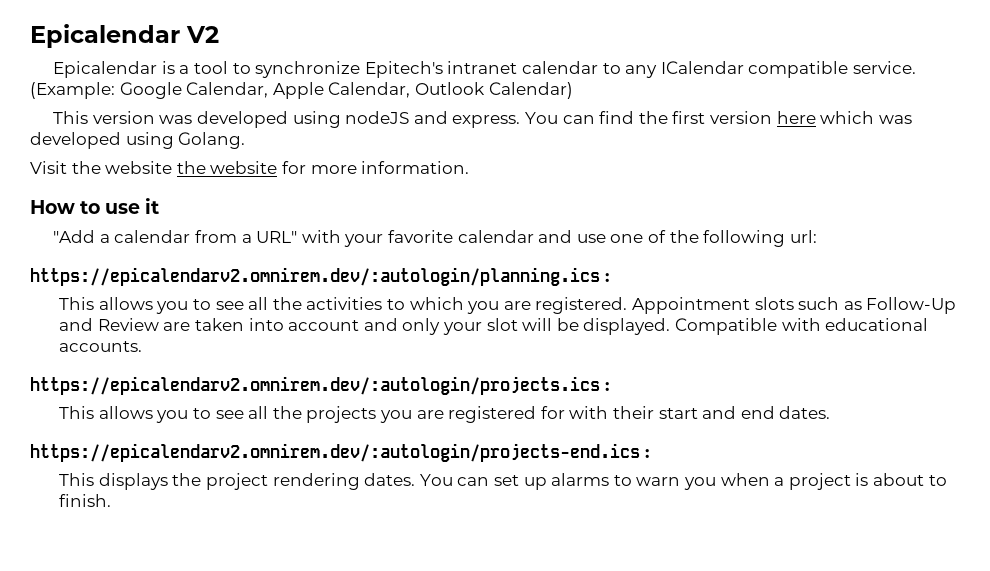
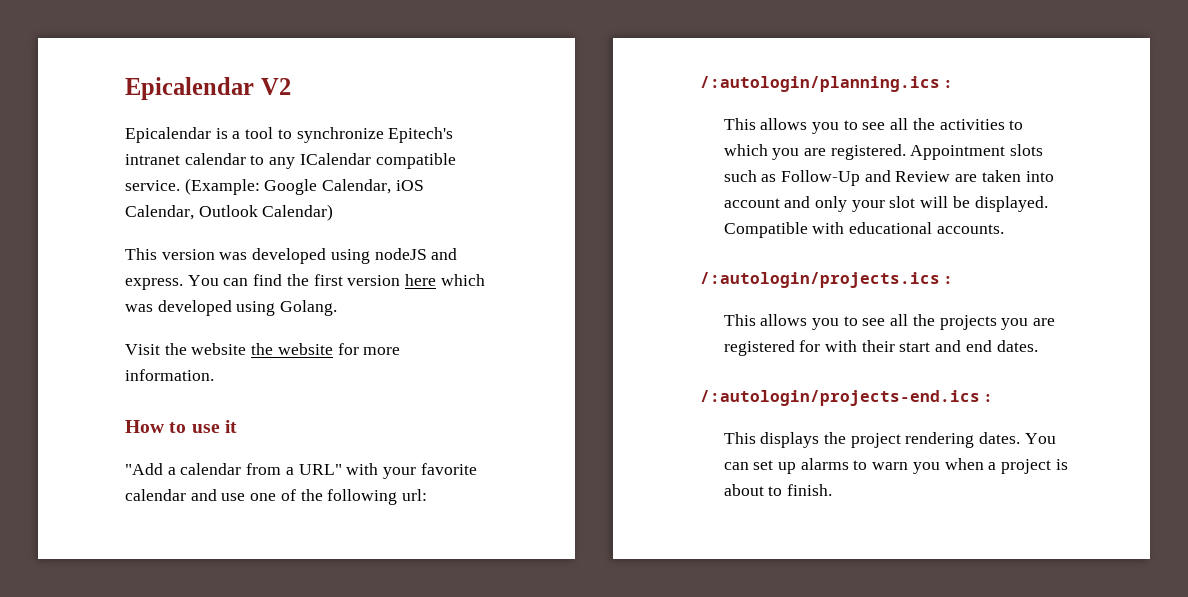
- (Example: Google Calendar, Apple Calendar, Outlook Calendar)
+ (Example: Google Calendar, iOS Calendar, Outlook Calendar)
- https://epicalendarv2.omnirem.dev/:autologin/planning.ics :
+ /:autologin/planning.ics :
- https://epicalendarv2.omnirem.dev/:autologin/projects.ics :
+ /:autologin/projects.ics :
- https://epicalendarv2.omnirem.dev/:autologin/projects-end.ics :
+ /:autologin/projects-end.ics :

